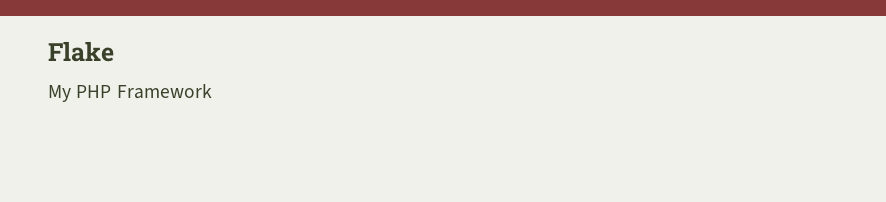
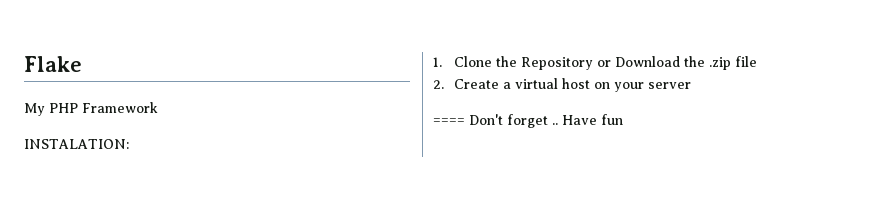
+ INSTALATION:
+ 1. Clone the Repository or Download the .zip file
+ 2. Create a virtual host on your server
+ ==== Don't forget .. Have fun

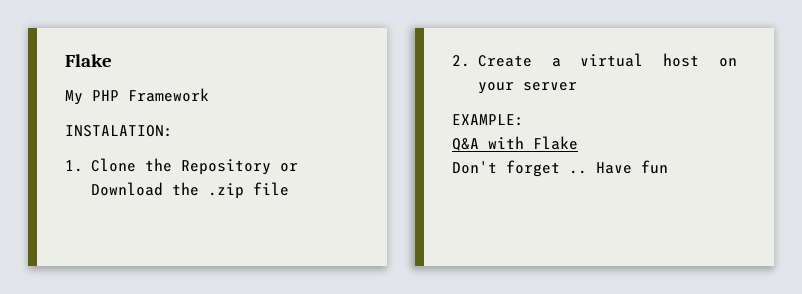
- ==== Don't forget ..
+ EXAMPLE:
+ Q&A with Flake
+ Don't forget ..

